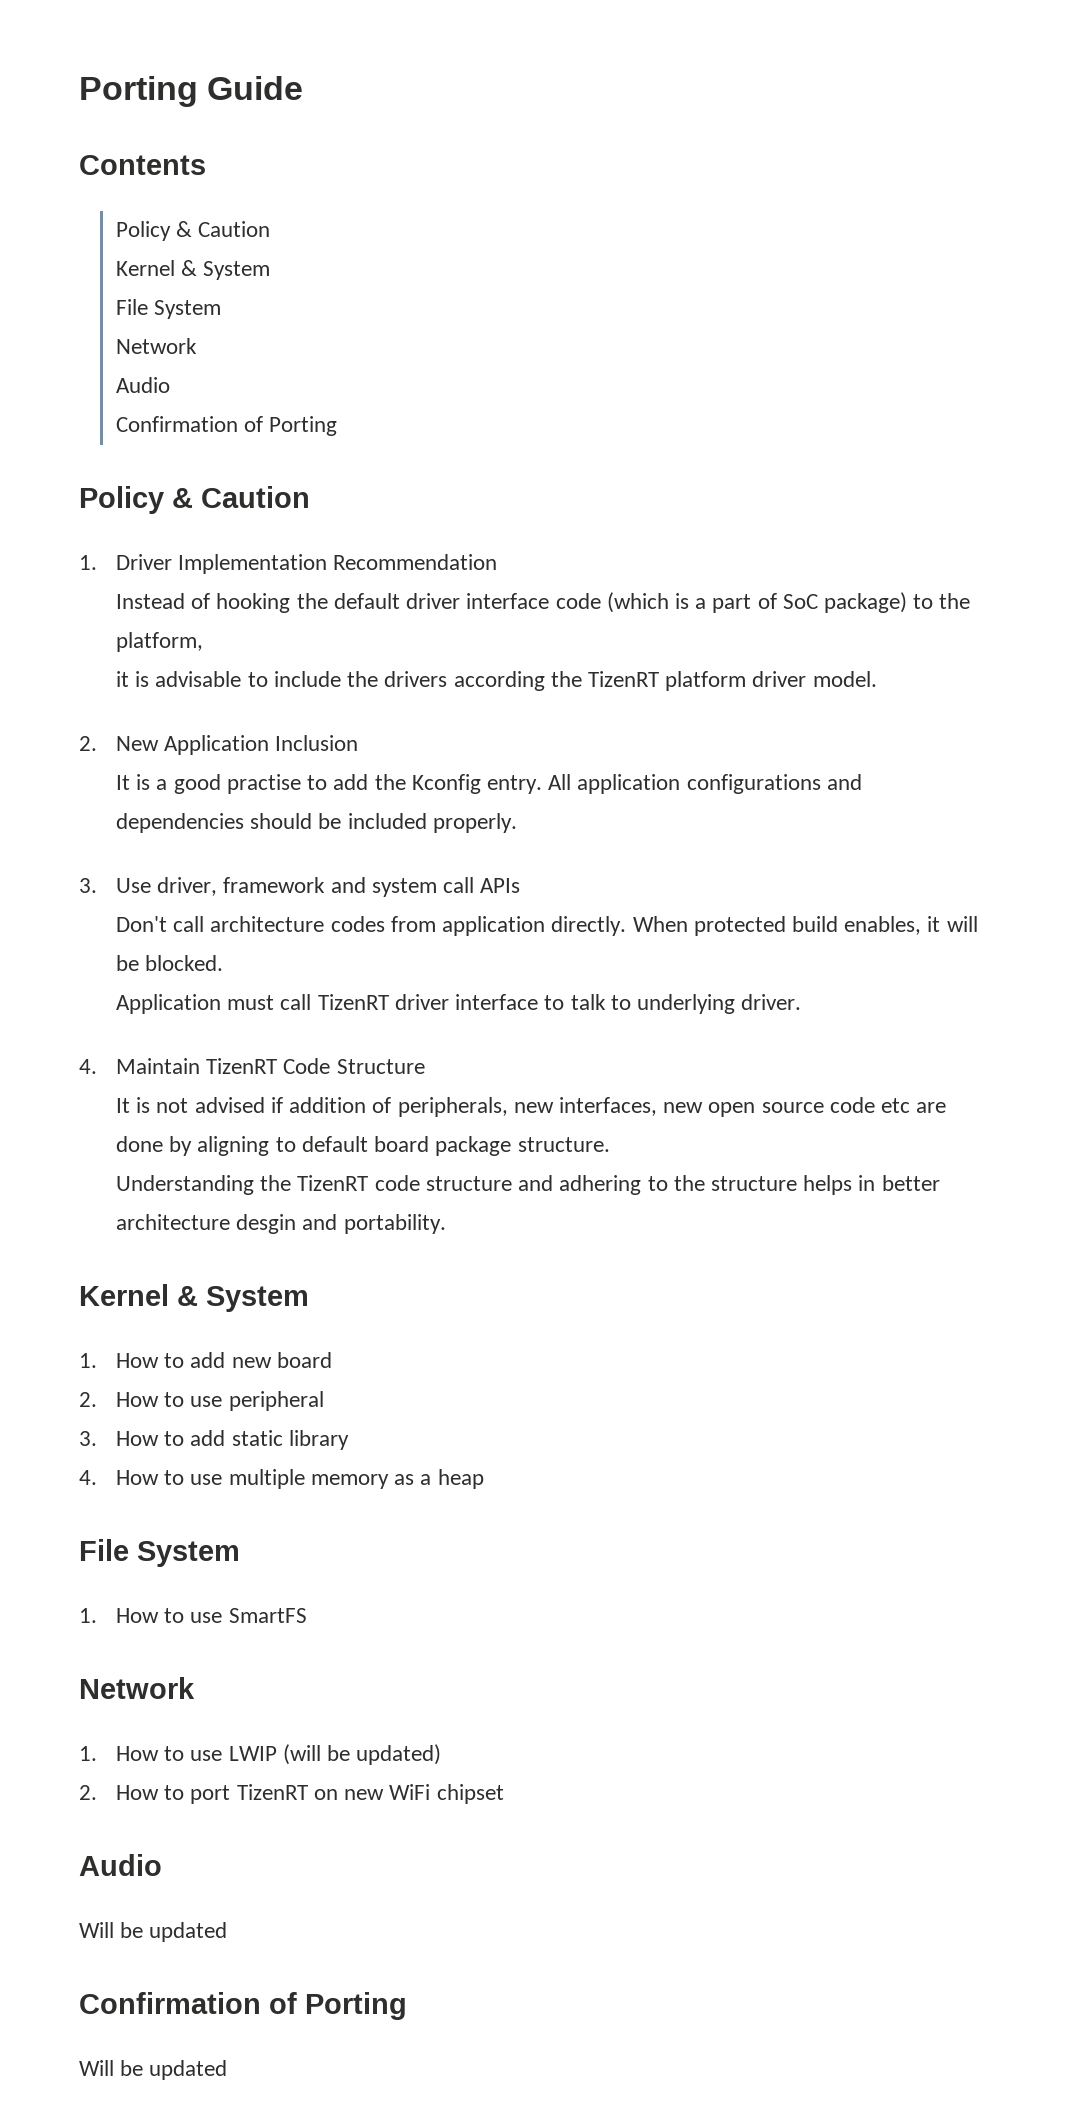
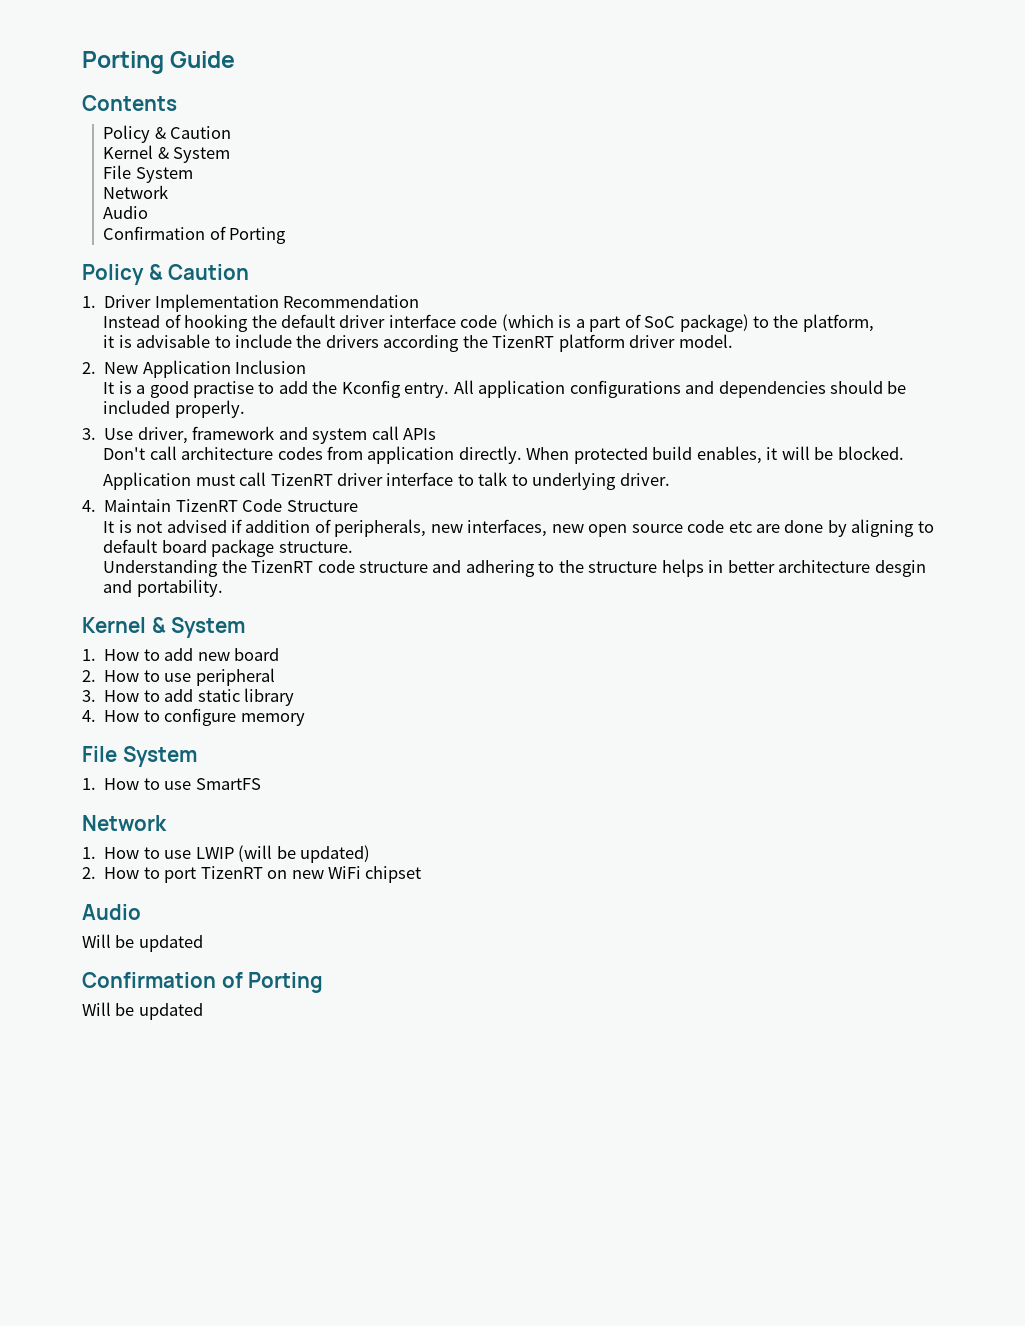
- 4. How to use multiple memory as a heap
+ 4. How to configure memory

